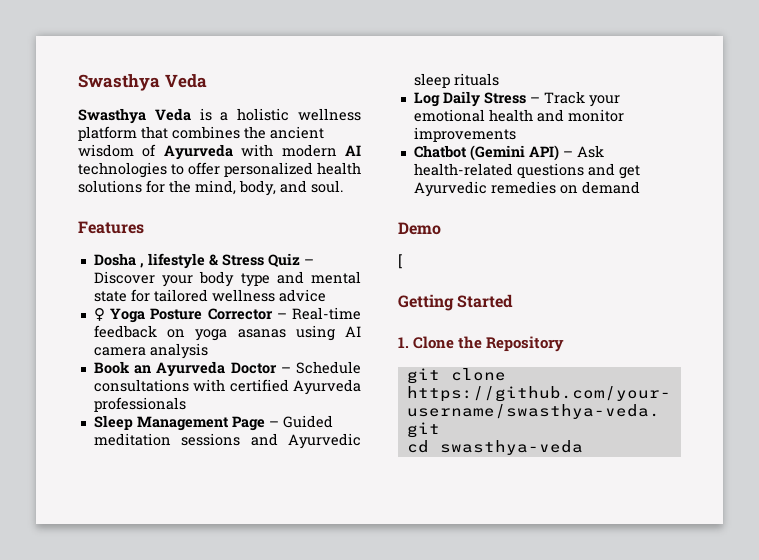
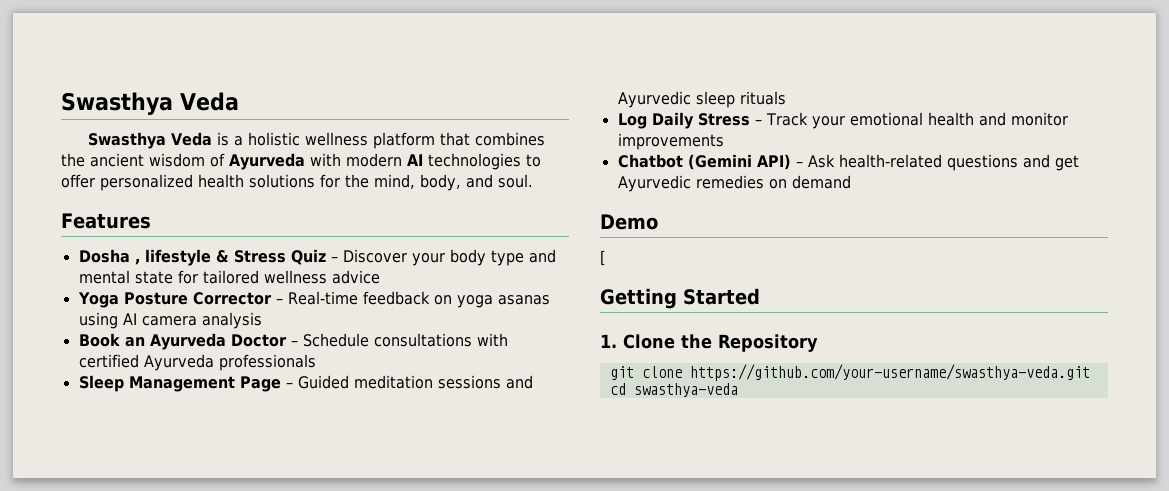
- ♀ Yoga Posture Corrector – Real-time feedback on yoga asanas using AI camera analysis
+ Yoga Posture Corrector – Real-time feedback on yoga asanas using AI camera analysis

